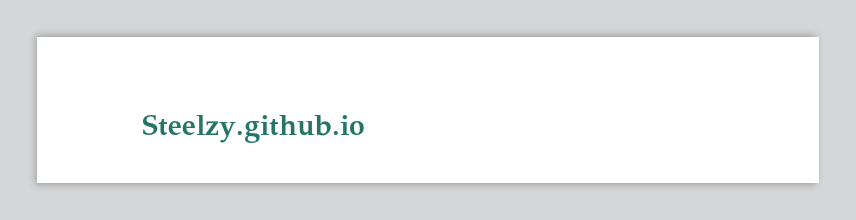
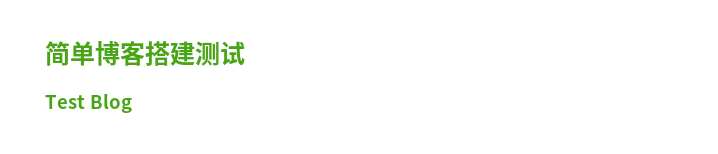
- Steelzy.github.io
+ 简单博客搭建测试
+ Test Blog

